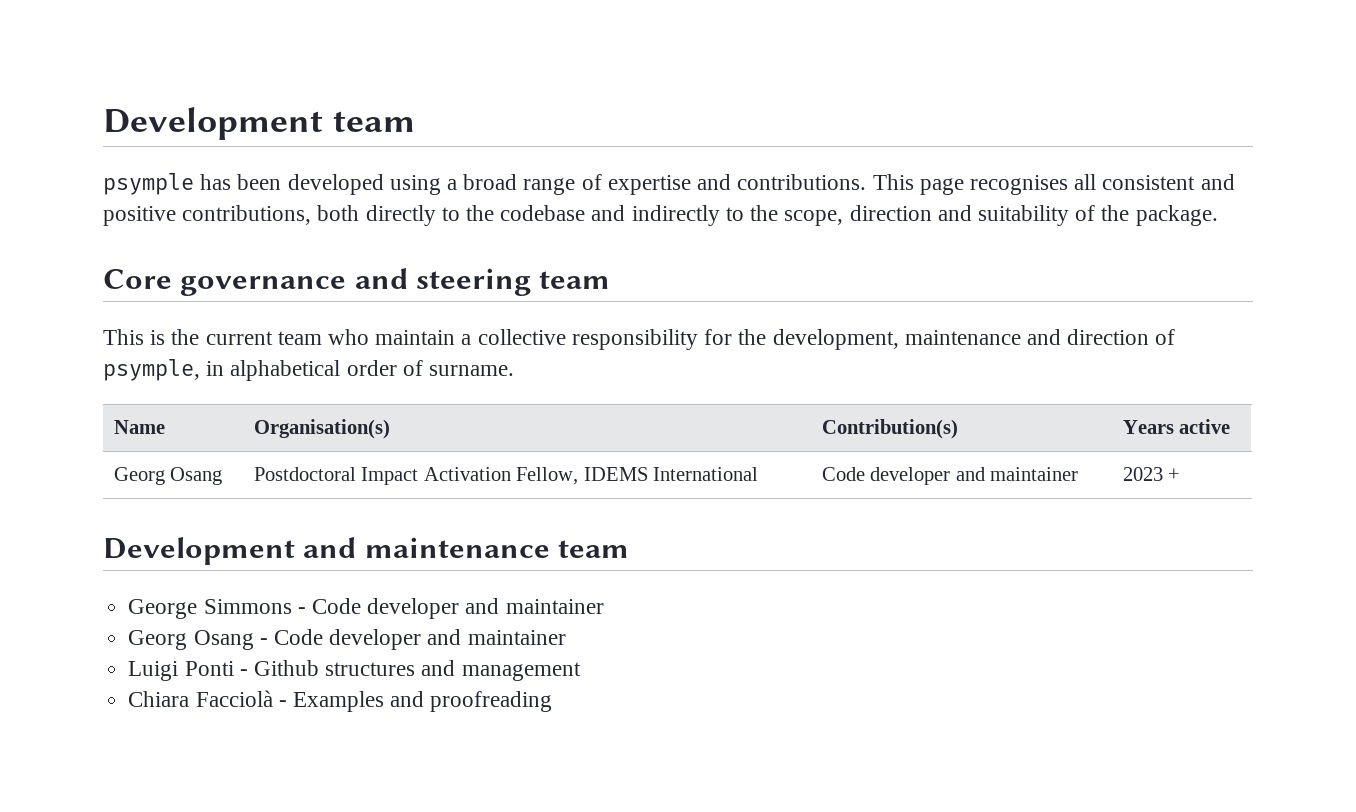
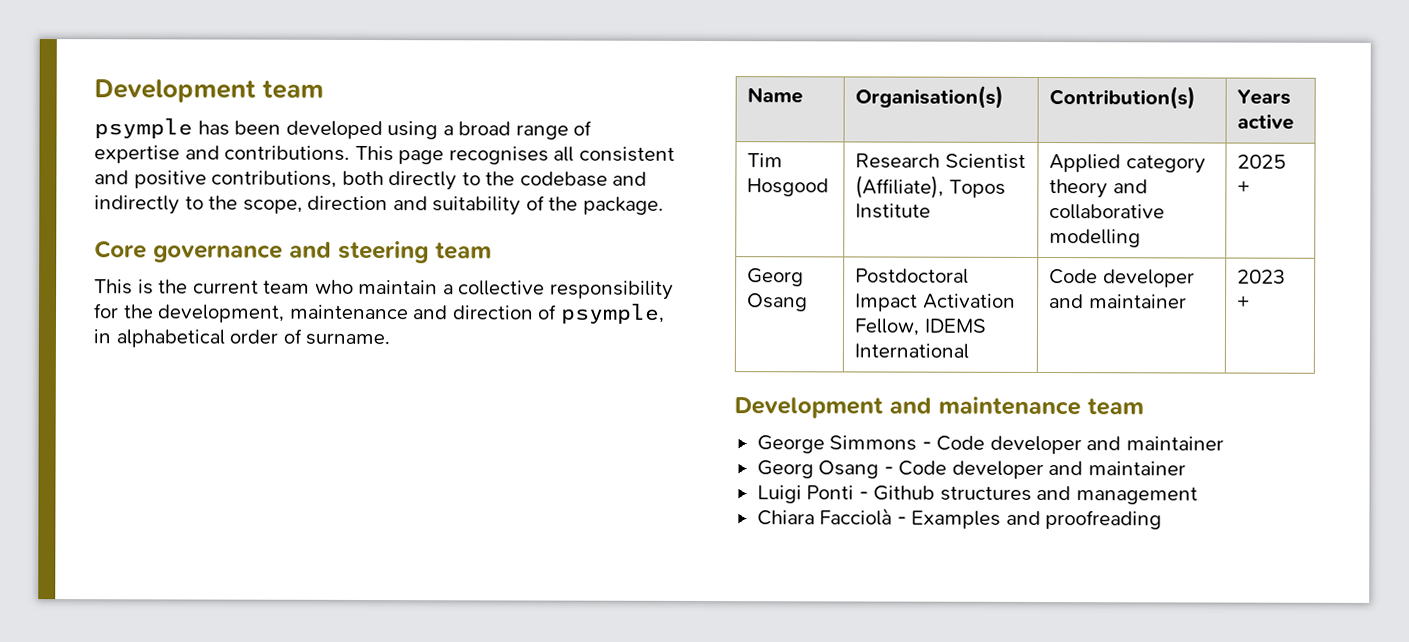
+ Tim Hosgood | Research Scientist (Affiliate), Topos Institute | Applied category theory and collaborative modelling | 2025 +

